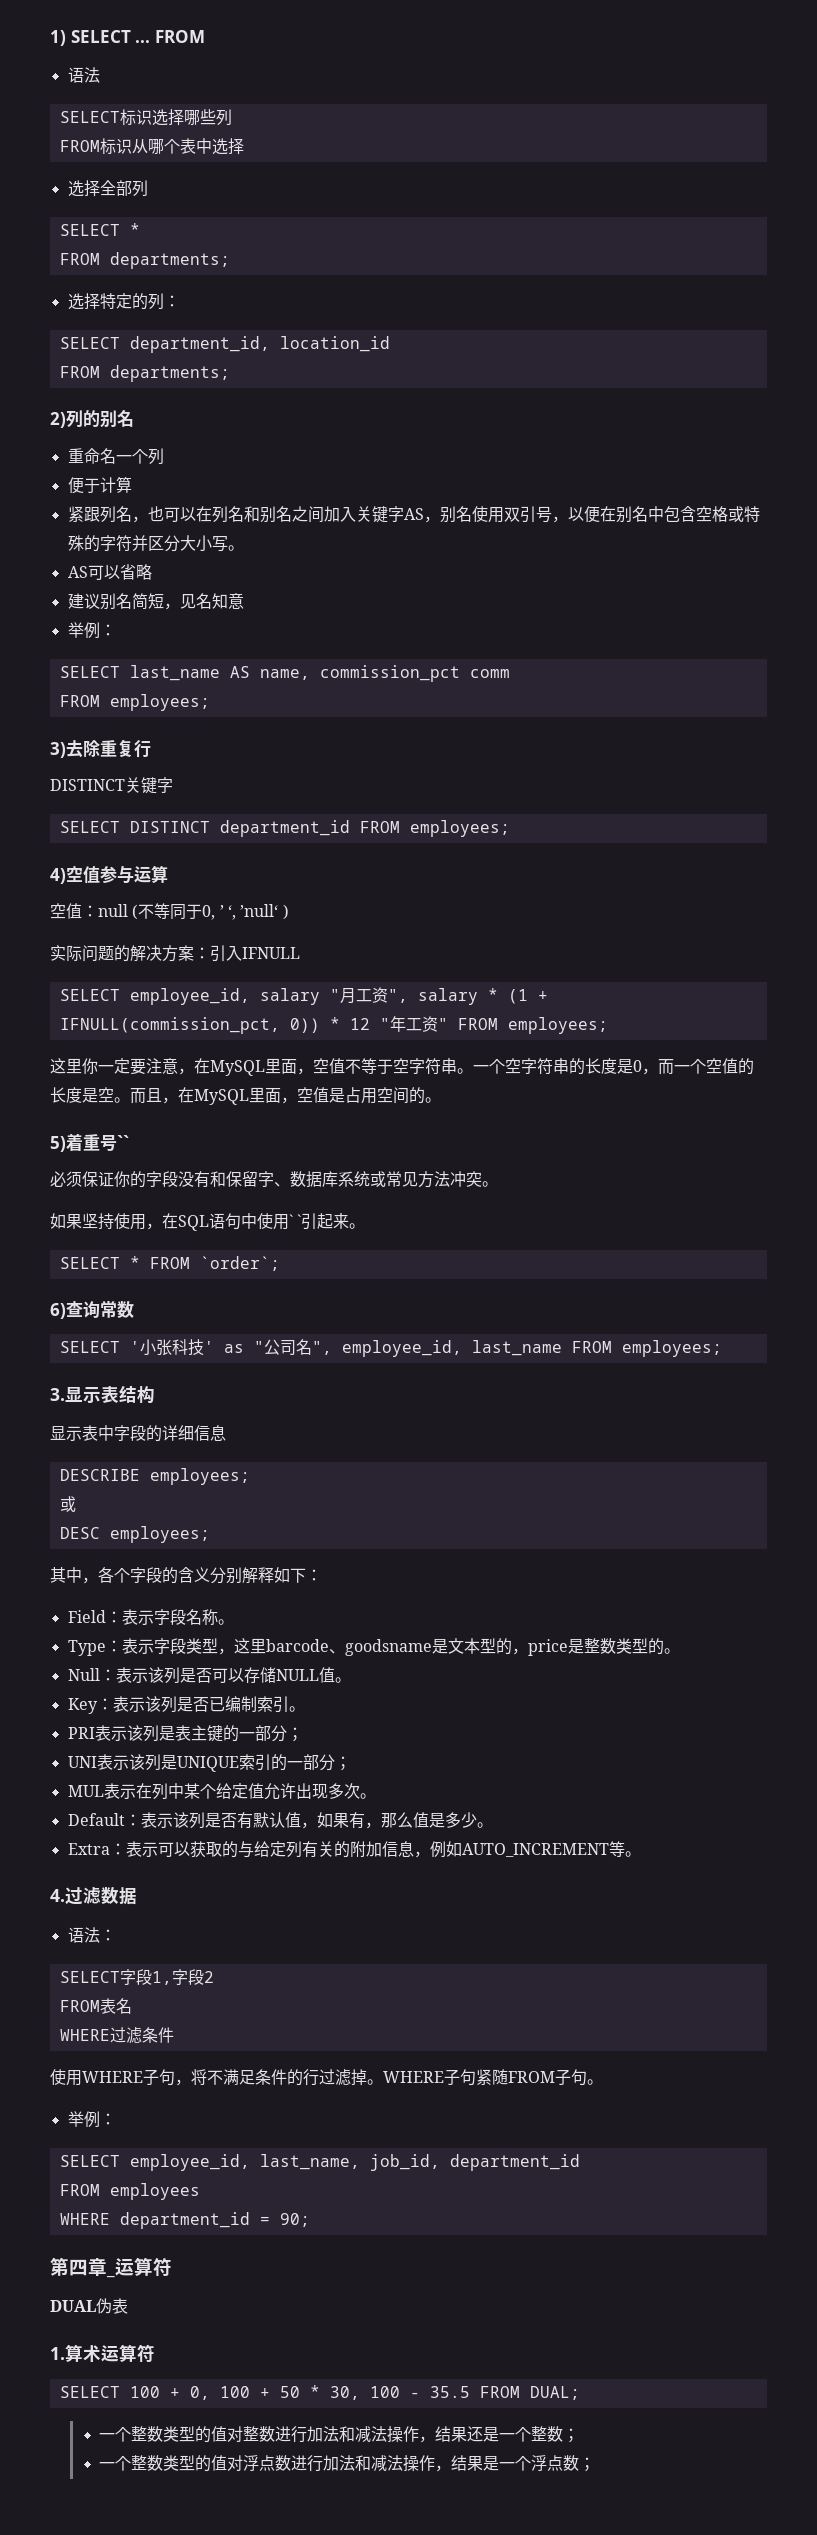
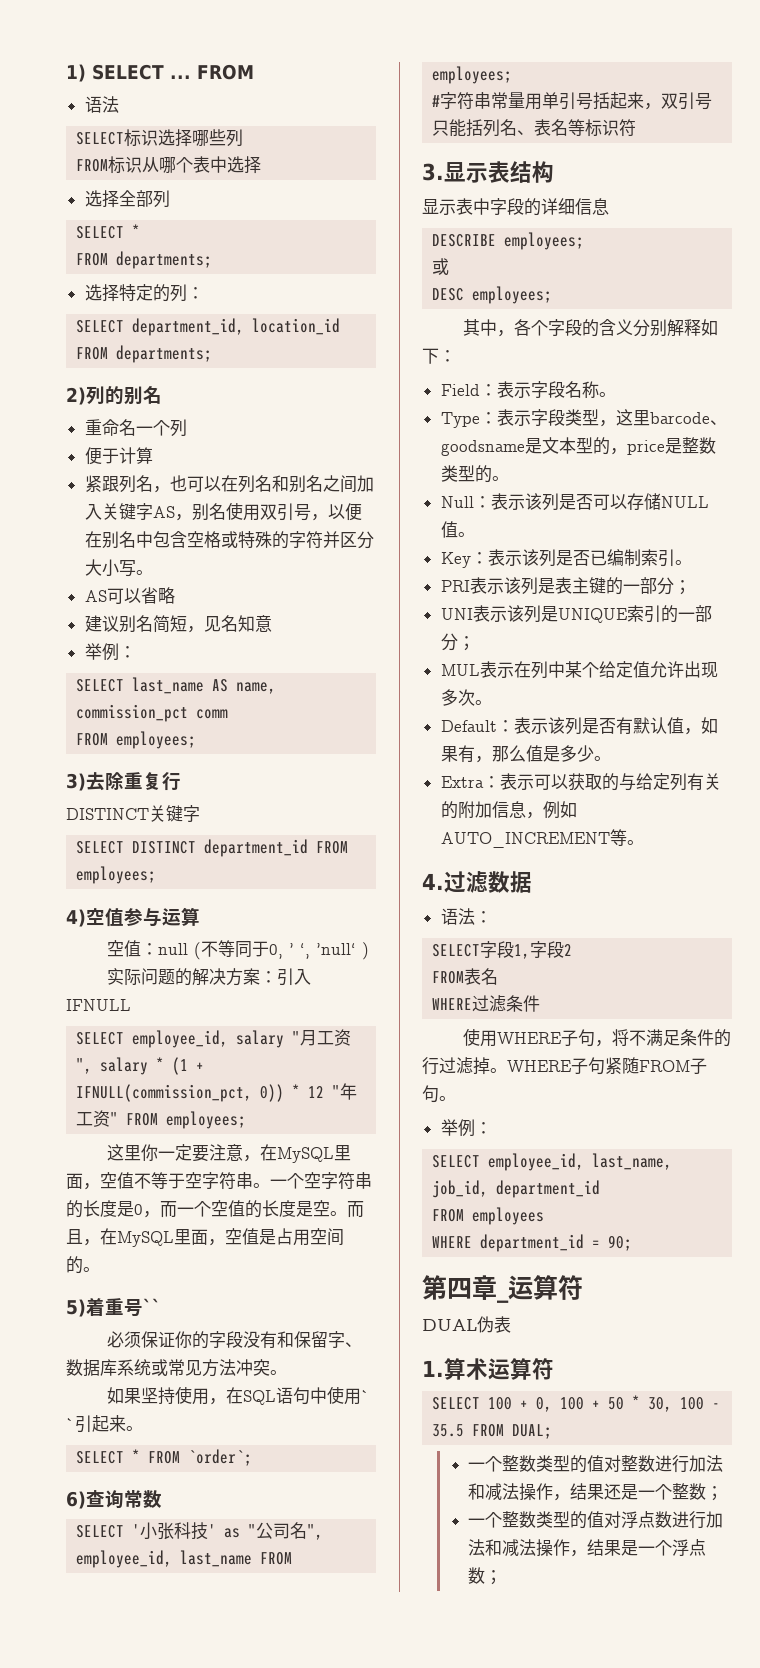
+ #字符串常量用单引号括起来，双引号只能括列名、表名等标识符

